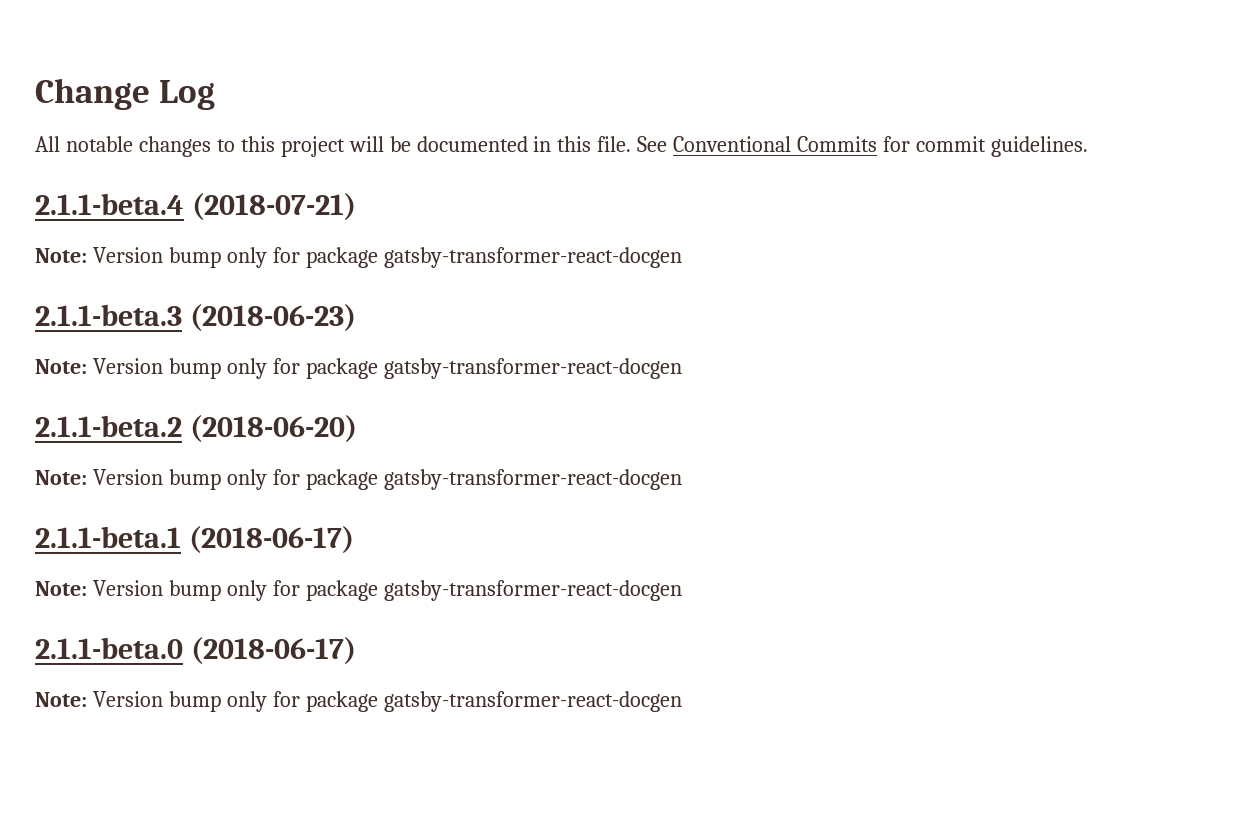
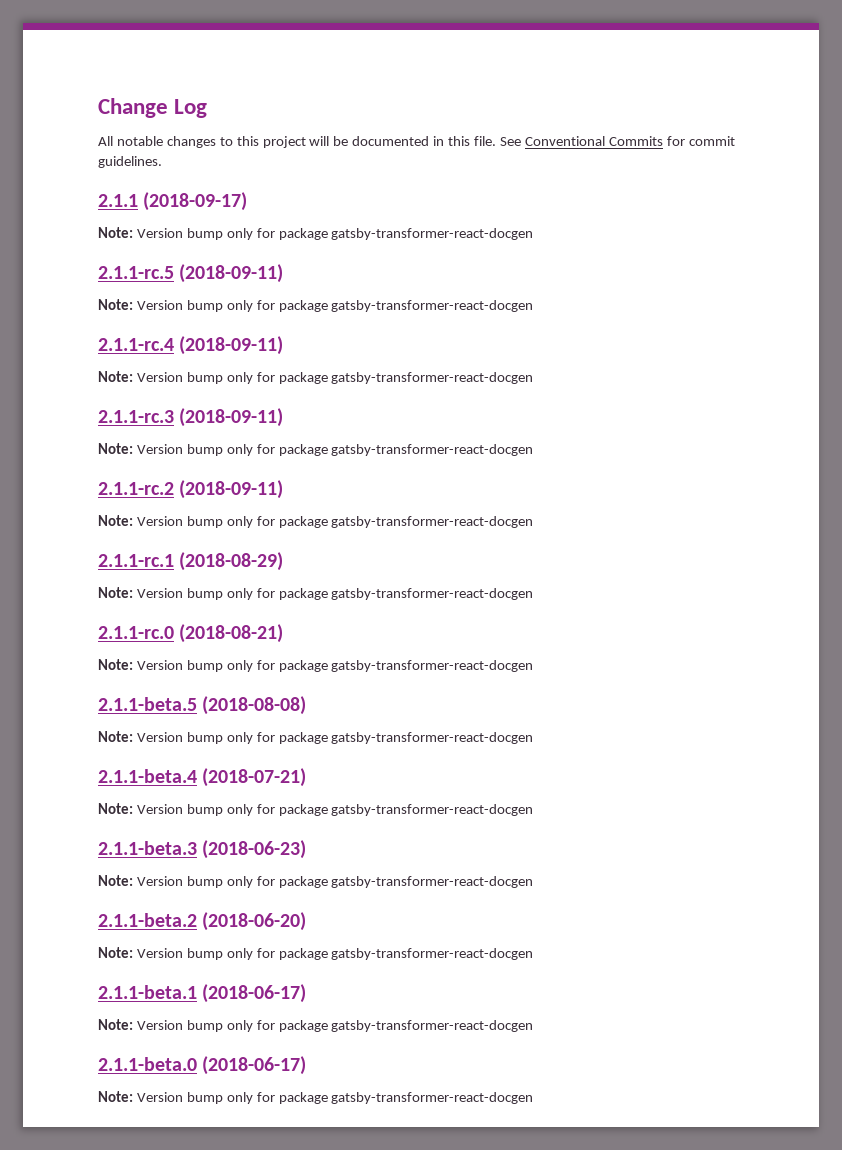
+ 2.1.1 (2018-09-17)
+ Note: Version bump only for package gatsby-transformer-react-docgen
+ 2.1.1-rc.5 (2018-09-11)
+ Note: Version bump only for package gatsby-transformer-react-docgen
+ 2.1.1-rc.4 (2018-09-11)
+ Note: Version bump only for package gatsby-transformer-react-docgen
+ 2.1.1-rc.3 (2018-09-11)
+ Note: Version bump only for package gatsby-transformer-react-docgen
+ 2.1.1-rc.2 (2018-09-11)
+ Note: Version bump only for package gatsby-transformer-react-docgen
+ 2.1.1-rc.1 (2018-08-29)
+ Note: Version bump only for package gatsby-transformer-react-docgen
+ 2.1.1-rc.0 (2018-08-21)
+ Note: Version bump only for package gatsby-transformer-react-docgen
+ 2.1.1-beta.5 (2018-08-08)
+ Note: Version bump only for package gatsby-transformer-react-docgen

